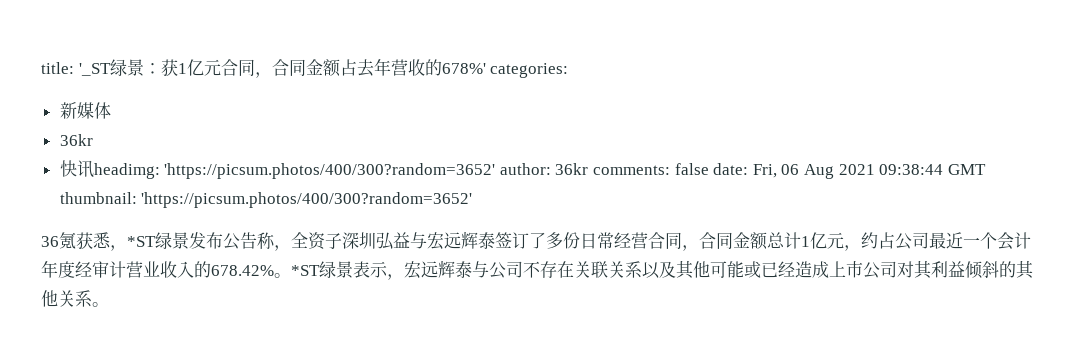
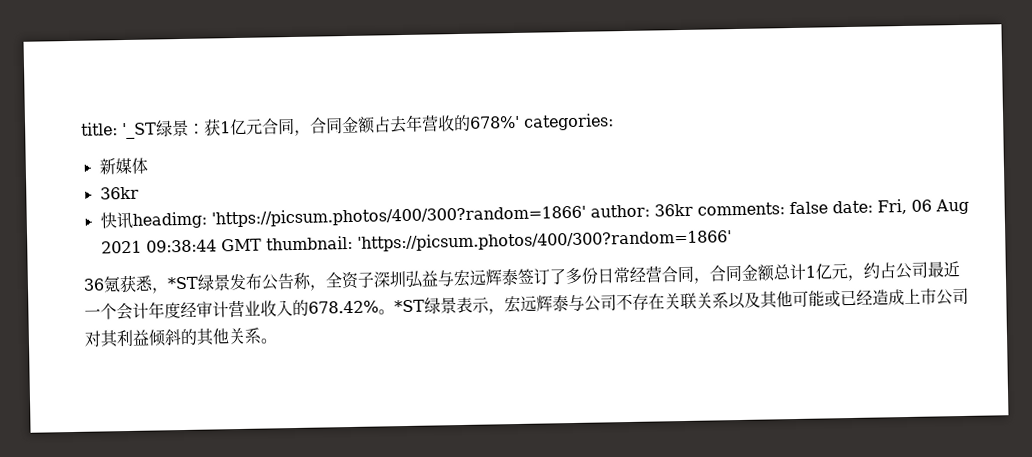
- 快讯headimg: 'https://picsum.photos/400/300?random=3652' author: 36kr comments: false date: Fri, 06 Aug 2021 09:38:44 GMT thumbnail: 'https://picsum.photos/400/300?random=3652'
+ 快讯headimg: 'https://picsum.photos/400/300?random=1866' author: 36kr comments: false date: Fri, 06 Aug 2021 09:38:44 GMT thumbnail: 'https://picsum.photos/400/300?random=1866'

